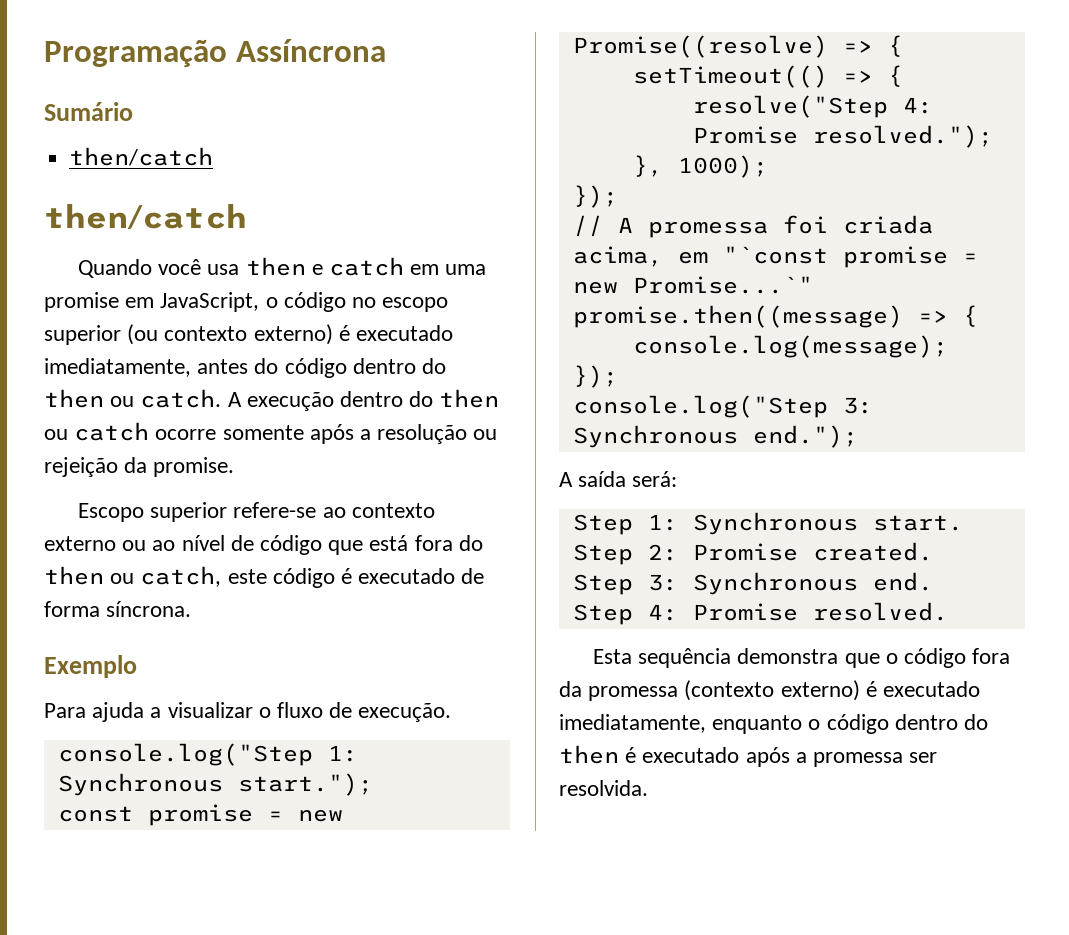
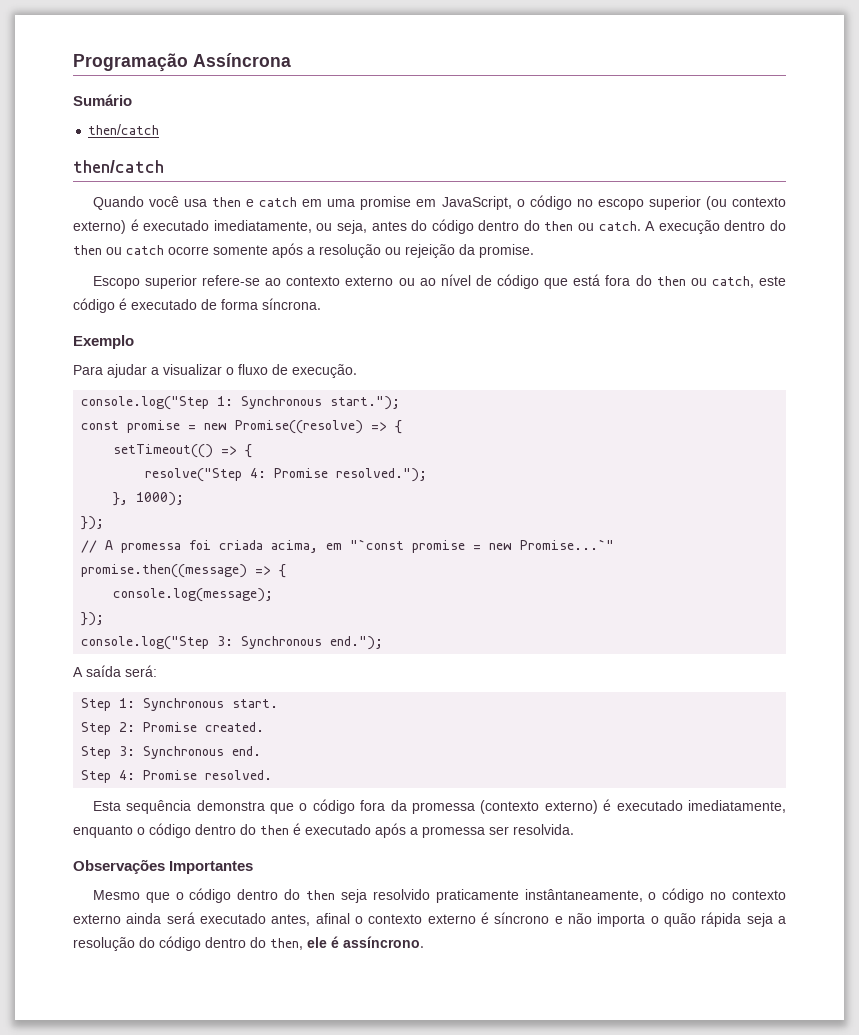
- Quando você usa then e catch em uma promise em JavaScript, o código no escopo superior (ou contexto externo) é executado imediatamente, antes do código dentro do then ou catch.
+ Quando você usa then e catch em uma promise em JavaScript, o código no escopo superior (ou contexto externo) é executado imediatamente, ou seja, antes do código dentro do then ou catch.
- Para ajuda a visualizar o fluxo de execução.
+ Para ajudar a visualizar o fluxo de execução.
+ Observações Importantes
+ Mesmo que o código dentro do then seja resolvido praticamente instântaneamente, o código no contexto externo ainda será executado antes, afinal o contexto externo é síncrono e não importa o quão rápida seja a resolução do código dentro do then, ele é assíncrono.

